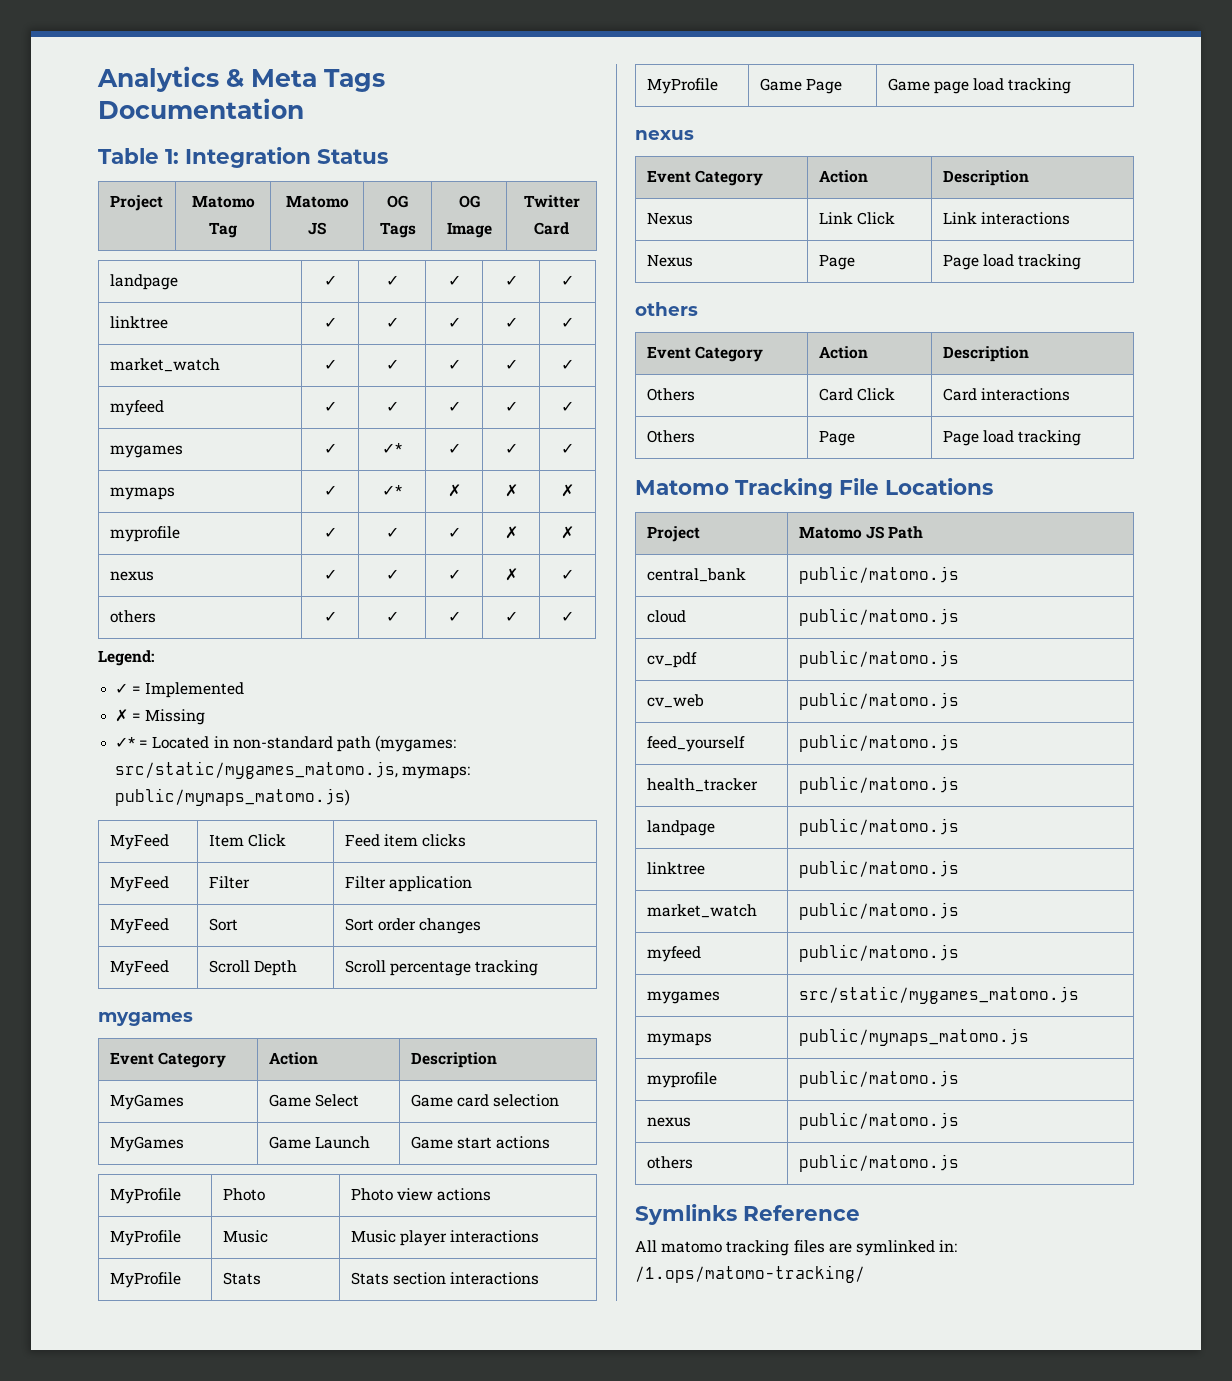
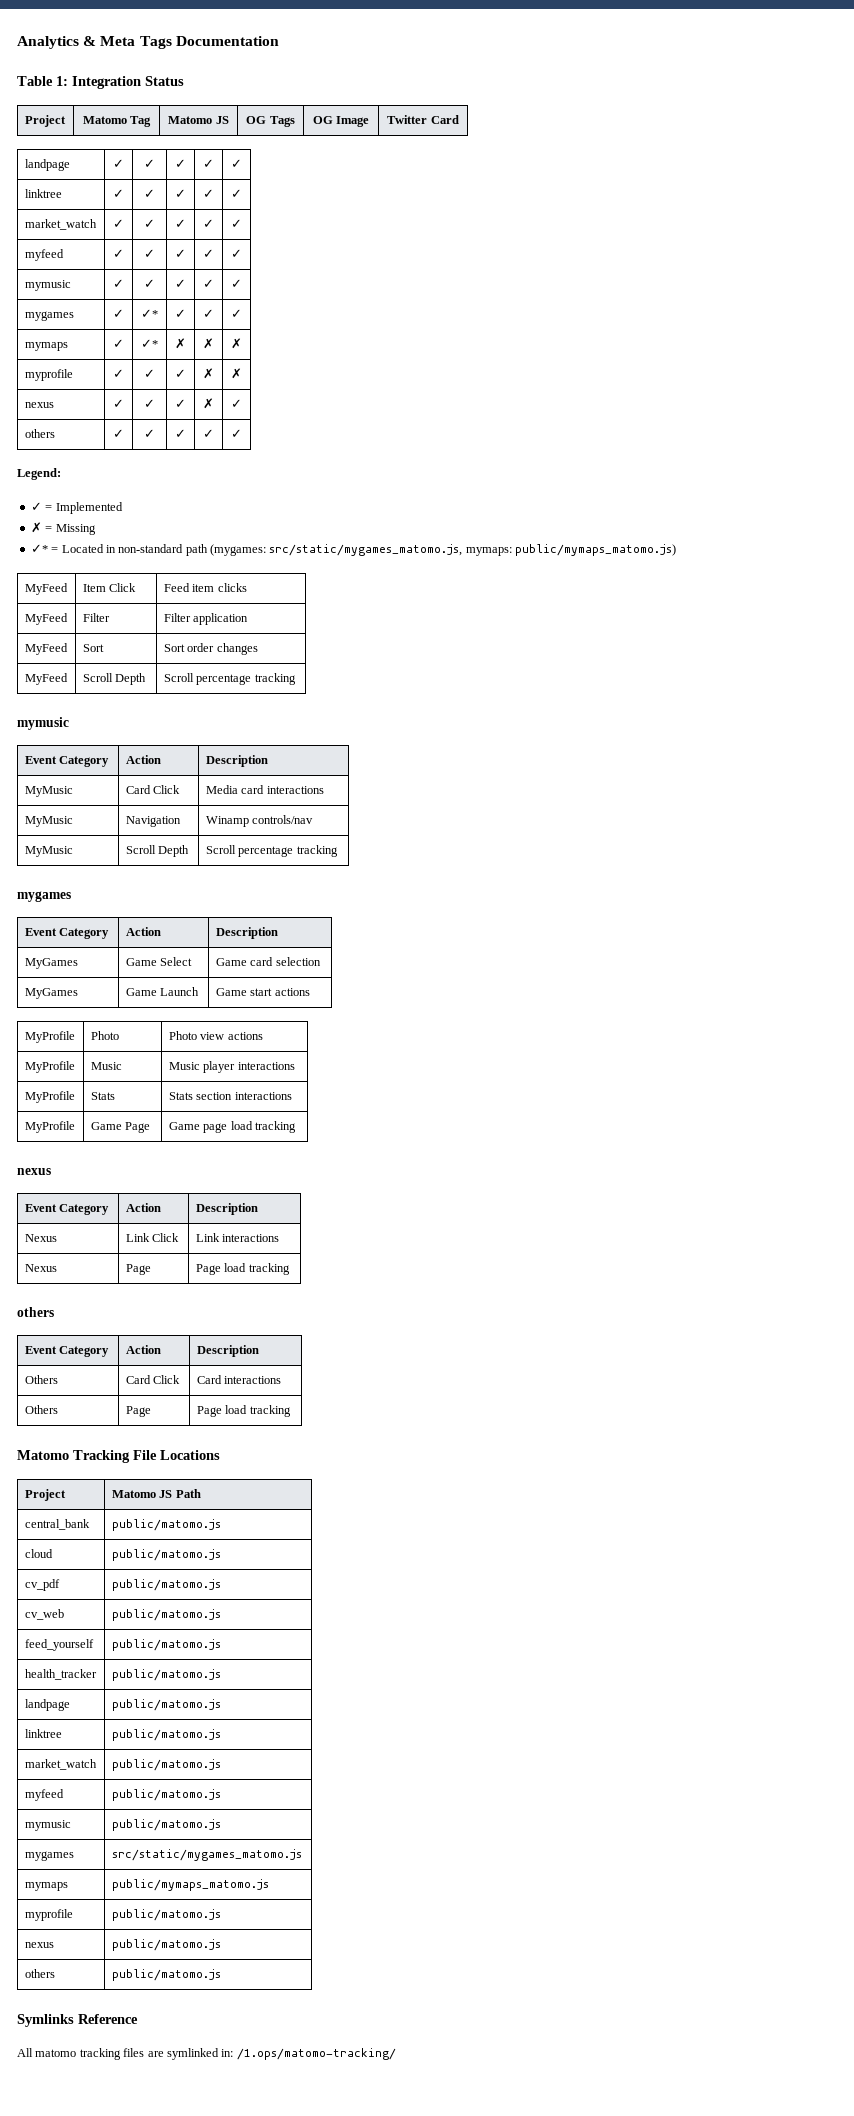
+ mymusic | ✓ | ✓ | ✓ | ✓ | ✓
  MyFeed | Scroll Depth | Scroll percentage tracking
+ mymusic
+ Event Category | Action | Description
+ MyMusic | Card Click | Media card interactions
+ MyMusic | Navigation | Winamp controls/nav
+ MyMusic | Scroll Depth | Scroll percentage tracking
+ mymusic | public/matomo.js

